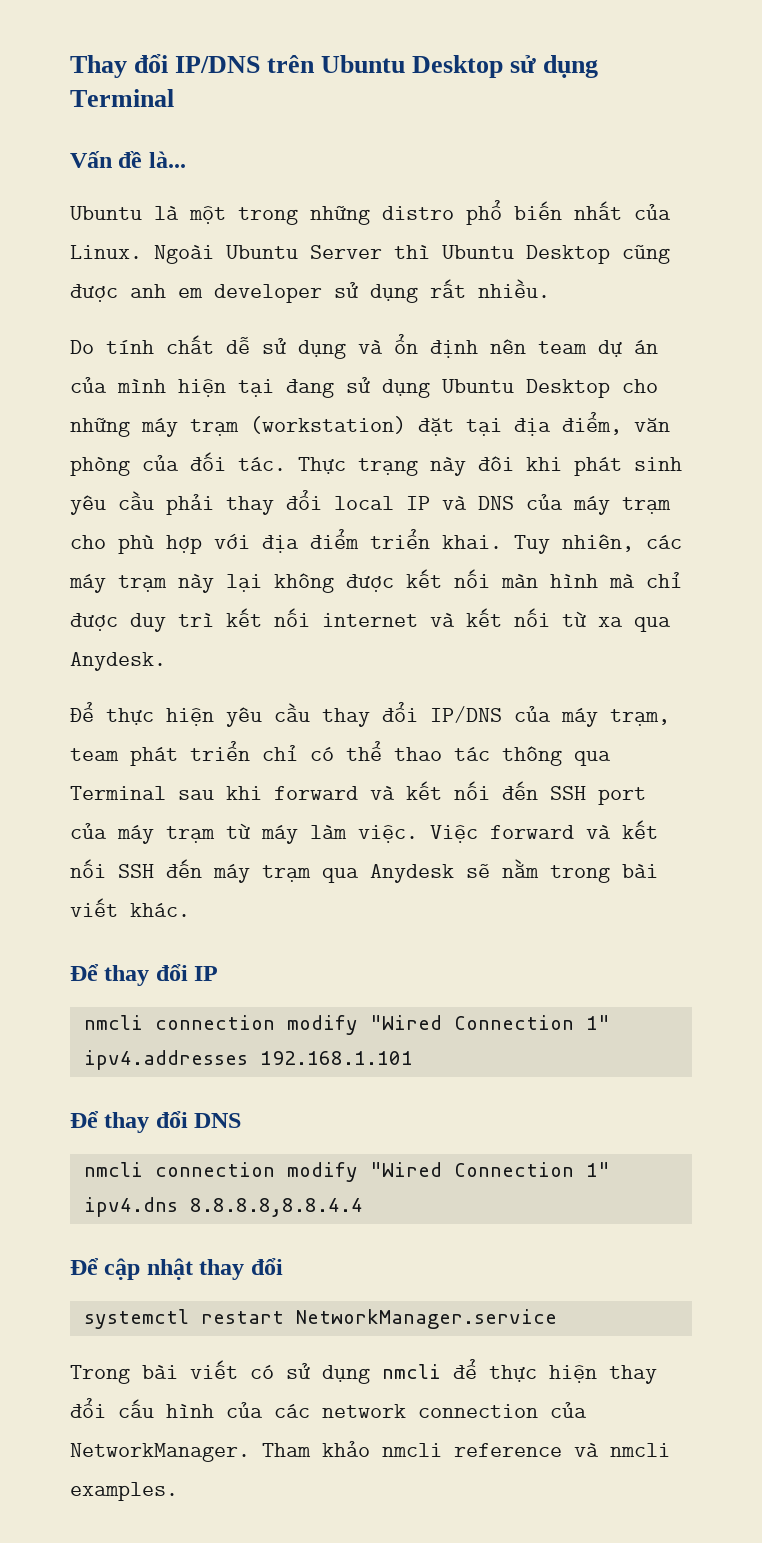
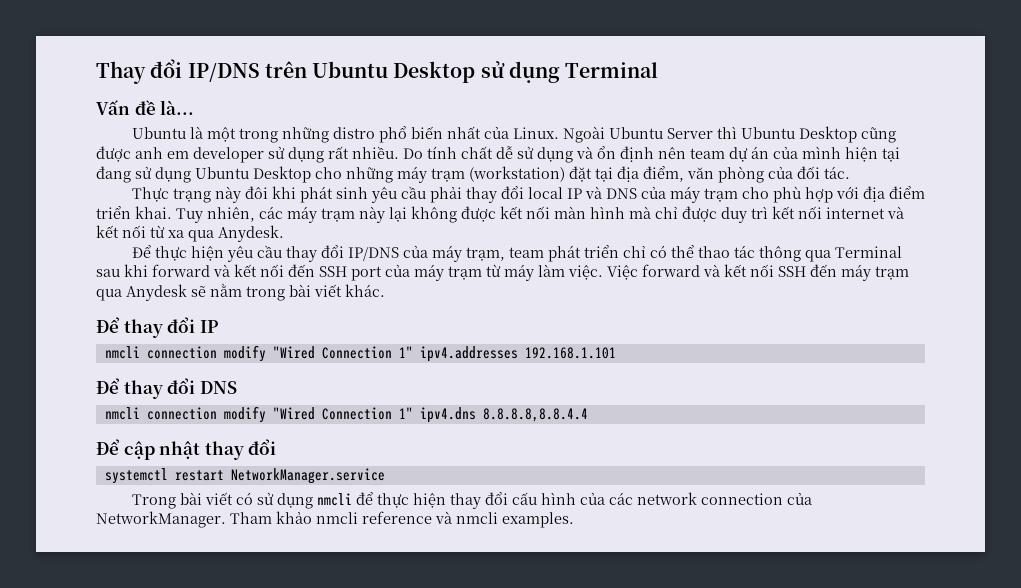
- Ngoài Ubuntu Server thì Ubuntu Desktop cũng được anh em developer sử dụng rất nhiều.
- Do tính chất dễ sử dụng và ổn định nên team dự án của mình hiện tại đang sử dụng Ubuntu Desktop cho những máy trạm (workstation) đặt tại địa điểm, văn phòng của đối tác. Thực trạng này đôi khi phát sinh yêu cầu phải thay đổi local IP và DNS của máy trạm cho phù hợp với địa điểm triển khai.
+ Ngoài Ubuntu Server thì Ubuntu Desktop cũng được anh em developer sử dụng rất nhiều. Do tính chất dễ sử dụng và ổn định nên team dự án của mình hiện tại đang sử dụng Ubuntu Desktop cho những máy trạm (workstation) đặt tại địa điểm, văn phòng của đối tác.
+ Thực trạng này đôi khi phát sinh yêu cầu phải thay đổi local IP và DNS của máy trạm cho phù hợp với địa điểm triển khai.

